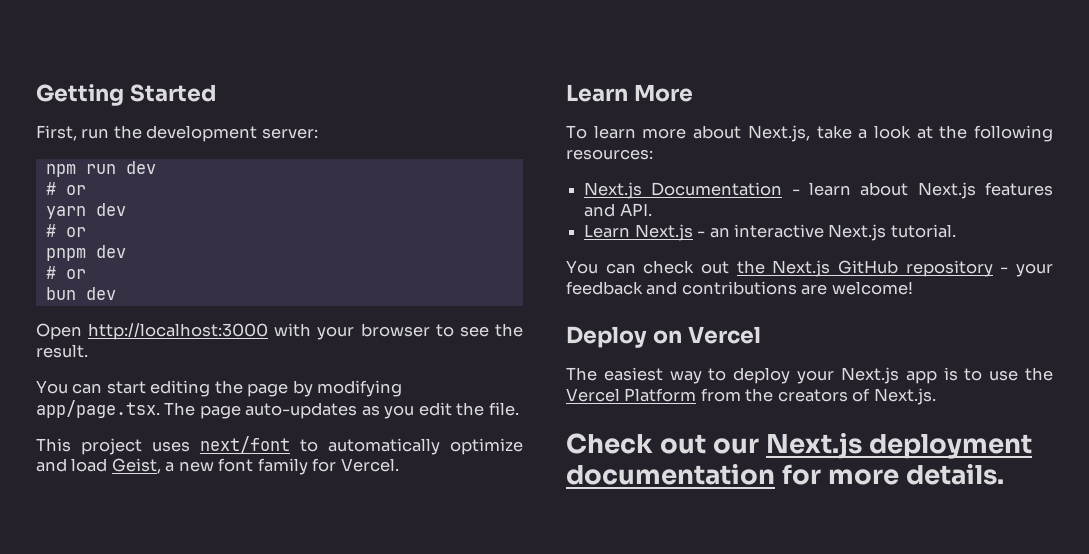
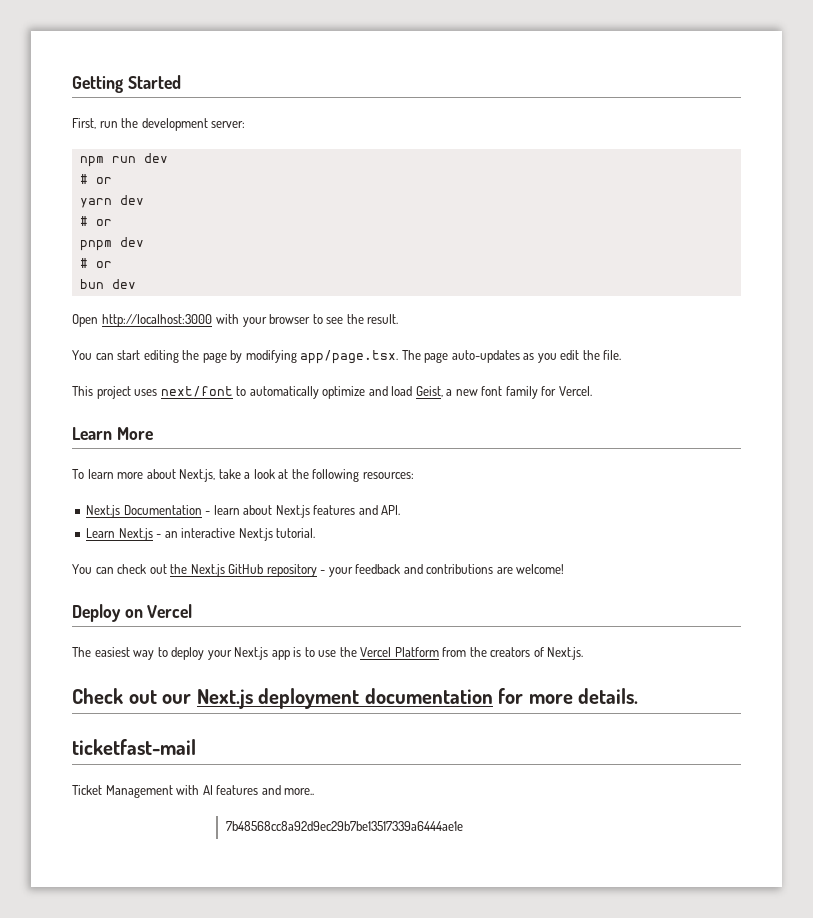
+ ticketfast-mail
+ Ticket Management with AI features and more..
+ 7b48568cc8a92d9ec29b7be13517339a6444ae1e

